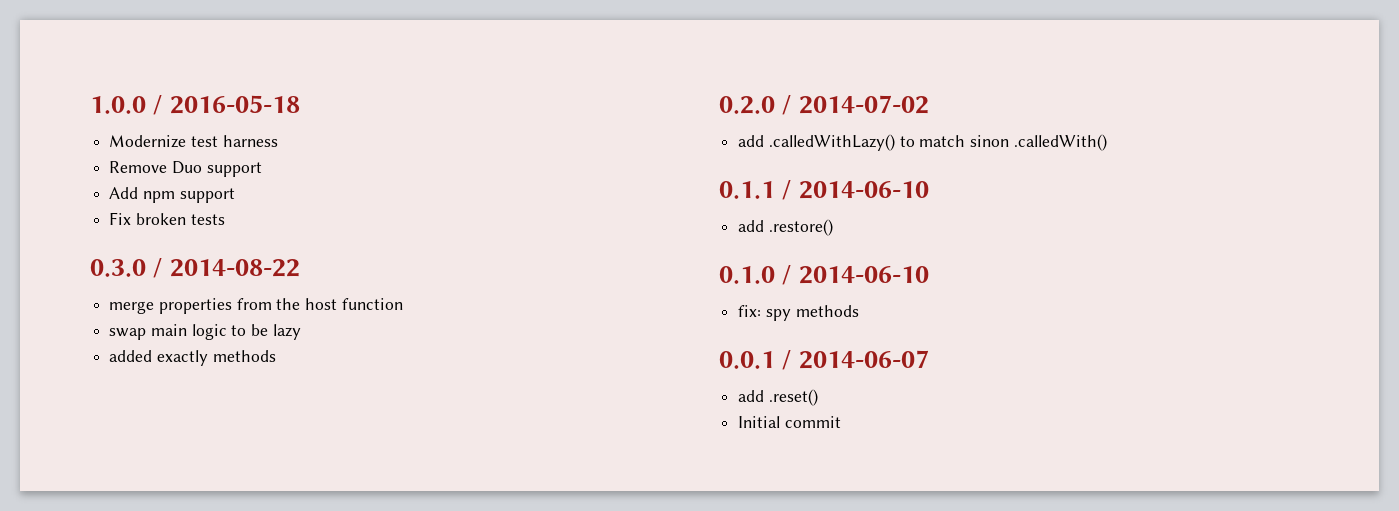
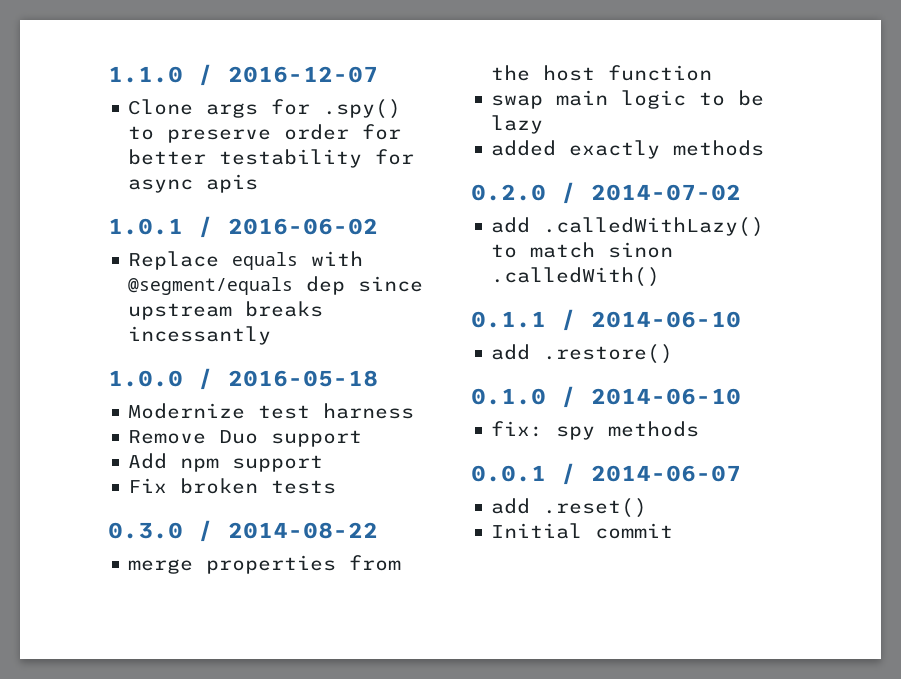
+ 1.1.0 / 2016-12-07
+ Clone args for .spy() to preserve order for better testability for async apis
+ 1.0.1 / 2016-06-02
+ Replace equals with @segment/equals dep since upstream breaks incessantly

